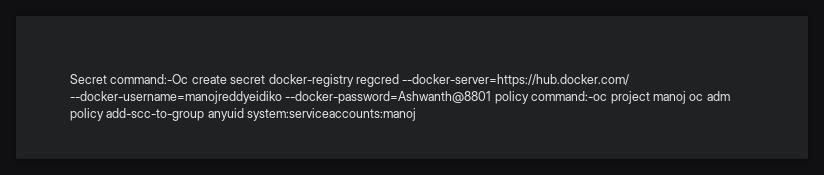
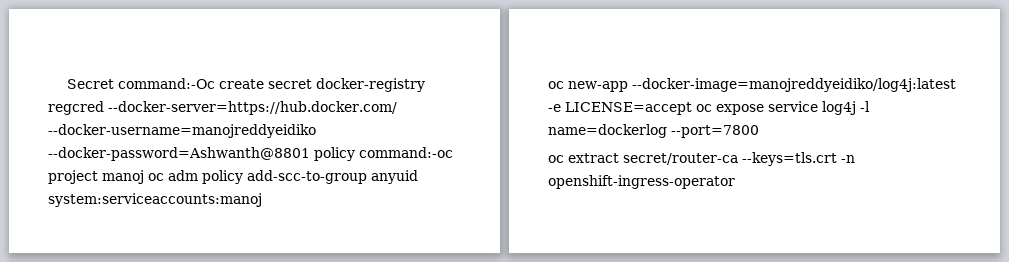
+ oc new-app --docker-image=manojreddyeidiko/log4j:latest -e LICENSE=accept oc expose service log4j -l name=dockerlog --port=7800
+ oc extract secret/router-ca --keys=tls.crt -n openshift-ingress-operator

